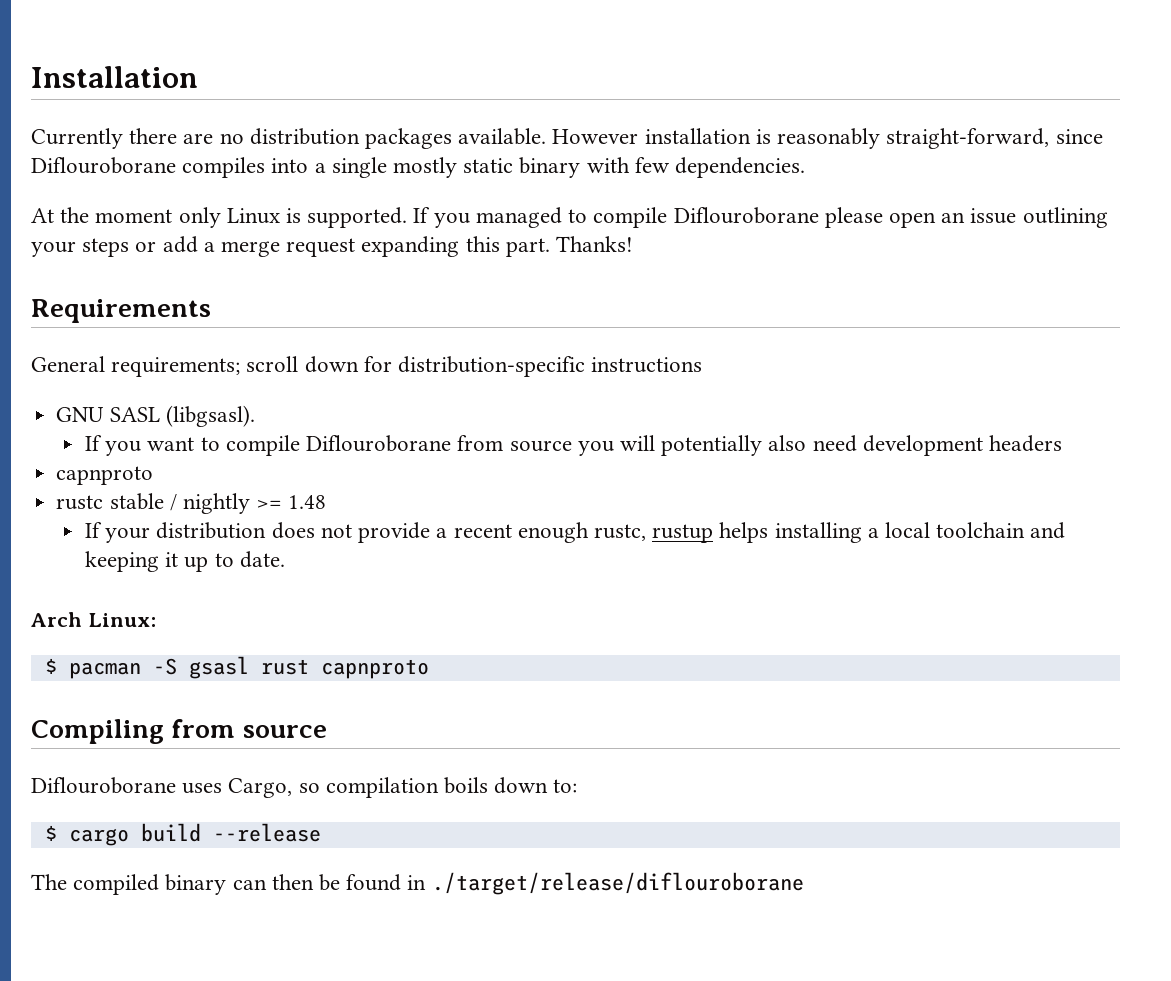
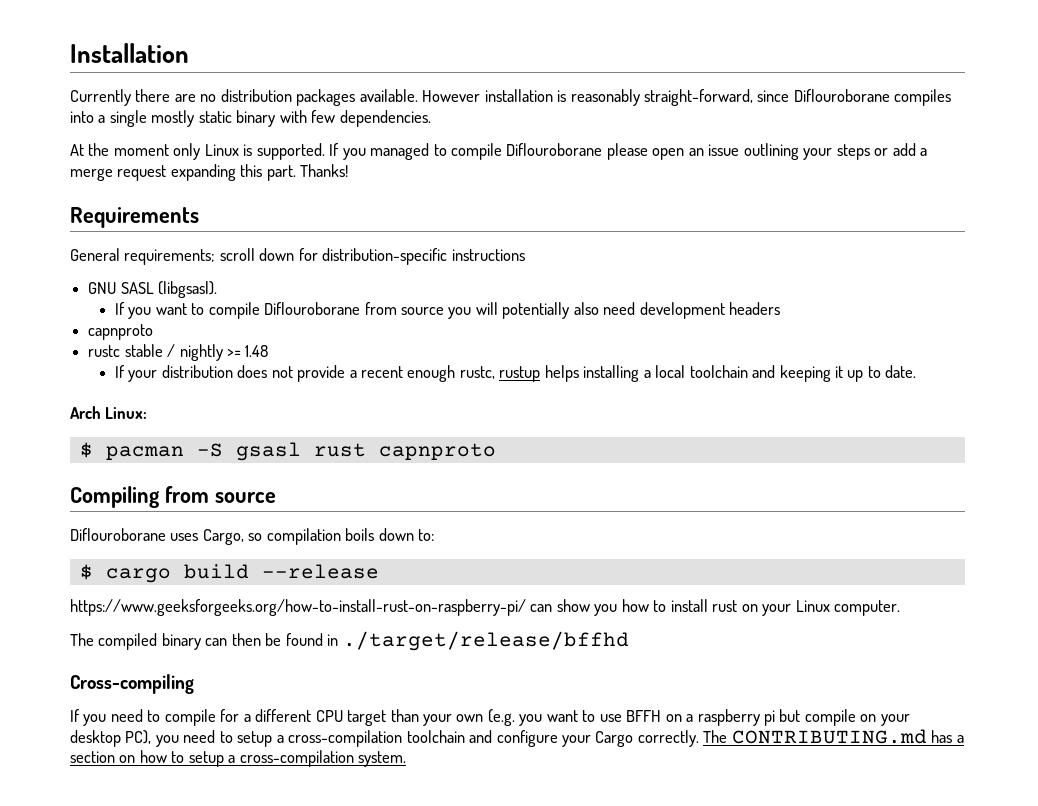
+ https://www.geeksforgeeks.org/how-to-install-rust-on-raspberry-pi/ can show you how to install rust on your Linux computer.
- The compiled binary can then be found in ./target/release/diflouroborane
+ The compiled binary can then be found in ./target/release/bffhd
+ Cross-compiling
+ If you need to compile for a different CPU target than your own (e.g. you want to use BFFH on a raspberry pi but compile on your desktop PC), you need to setup a cross-compilation toolchain and configure your Cargo correctly. The CONTRIBUTING.md has a section on how to setup a cross-compilation system.

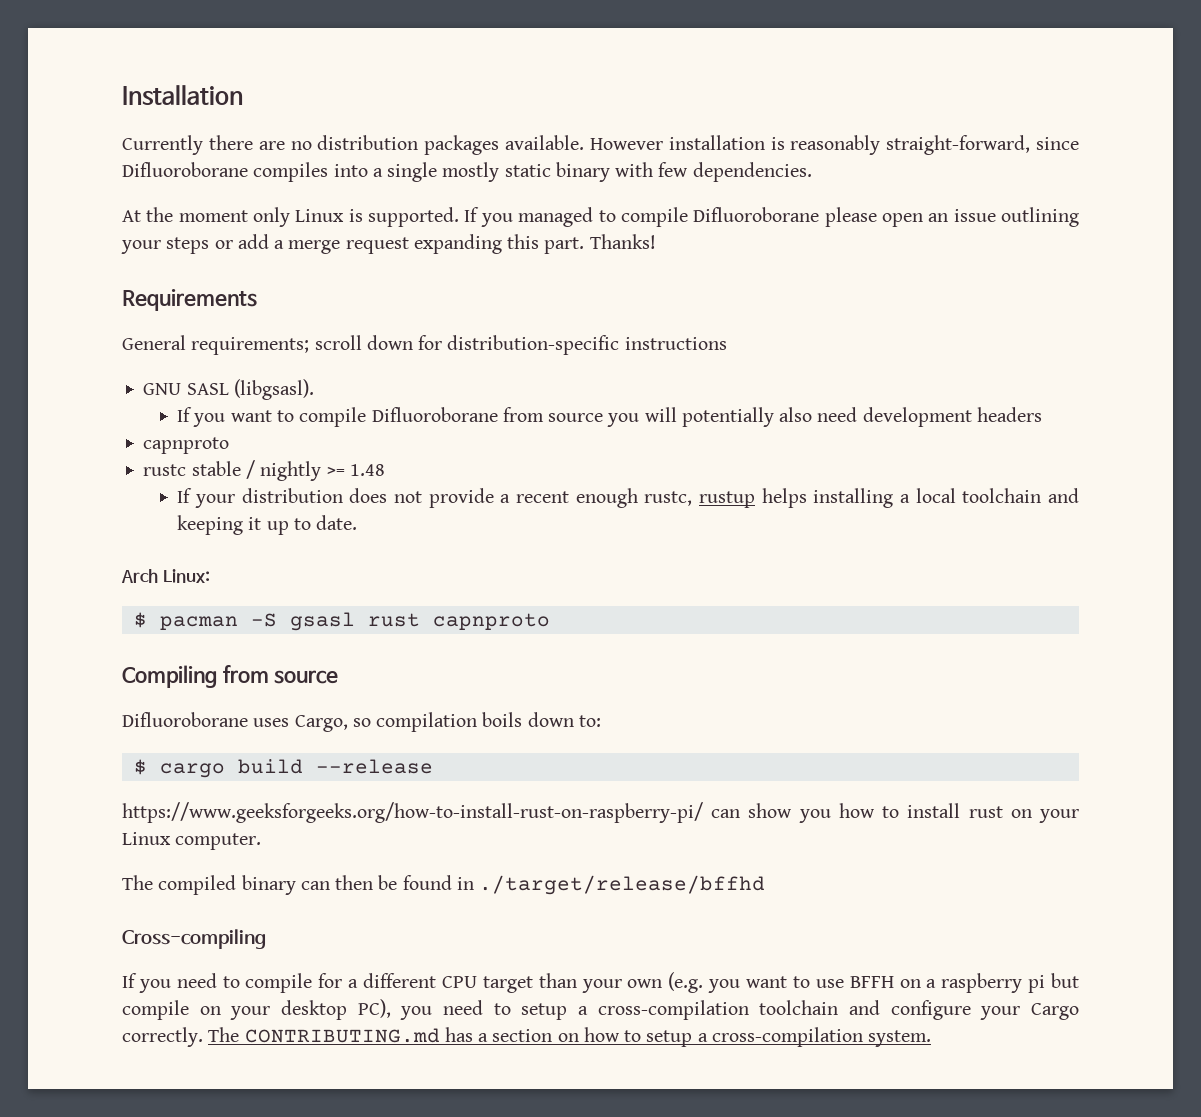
- However installation is reasonably straight-forward, since Diflouroborane compiles into a single mostly static binary with few dependencies.
+ However installation is reasonably straight-forward, since Difluoroborane compiles into a single mostly static binary with few dependencies.
- If you managed to compile Diflouroborane please open an issue outlining your steps or add a merge request expanding this part.
+ If you managed to compile Difluoroborane please open an issue outlining your steps or add a merge request expanding this part.
- If you want to compile Diflouroborane from source you will potentially also need development headers
+ If you want to compile Difluoroborane from source you will potentially also need development headers
- Diflouroborane uses Cargo, so compilation boils down to:
+ Difluoroborane uses Cargo, so compilation boils down to:

